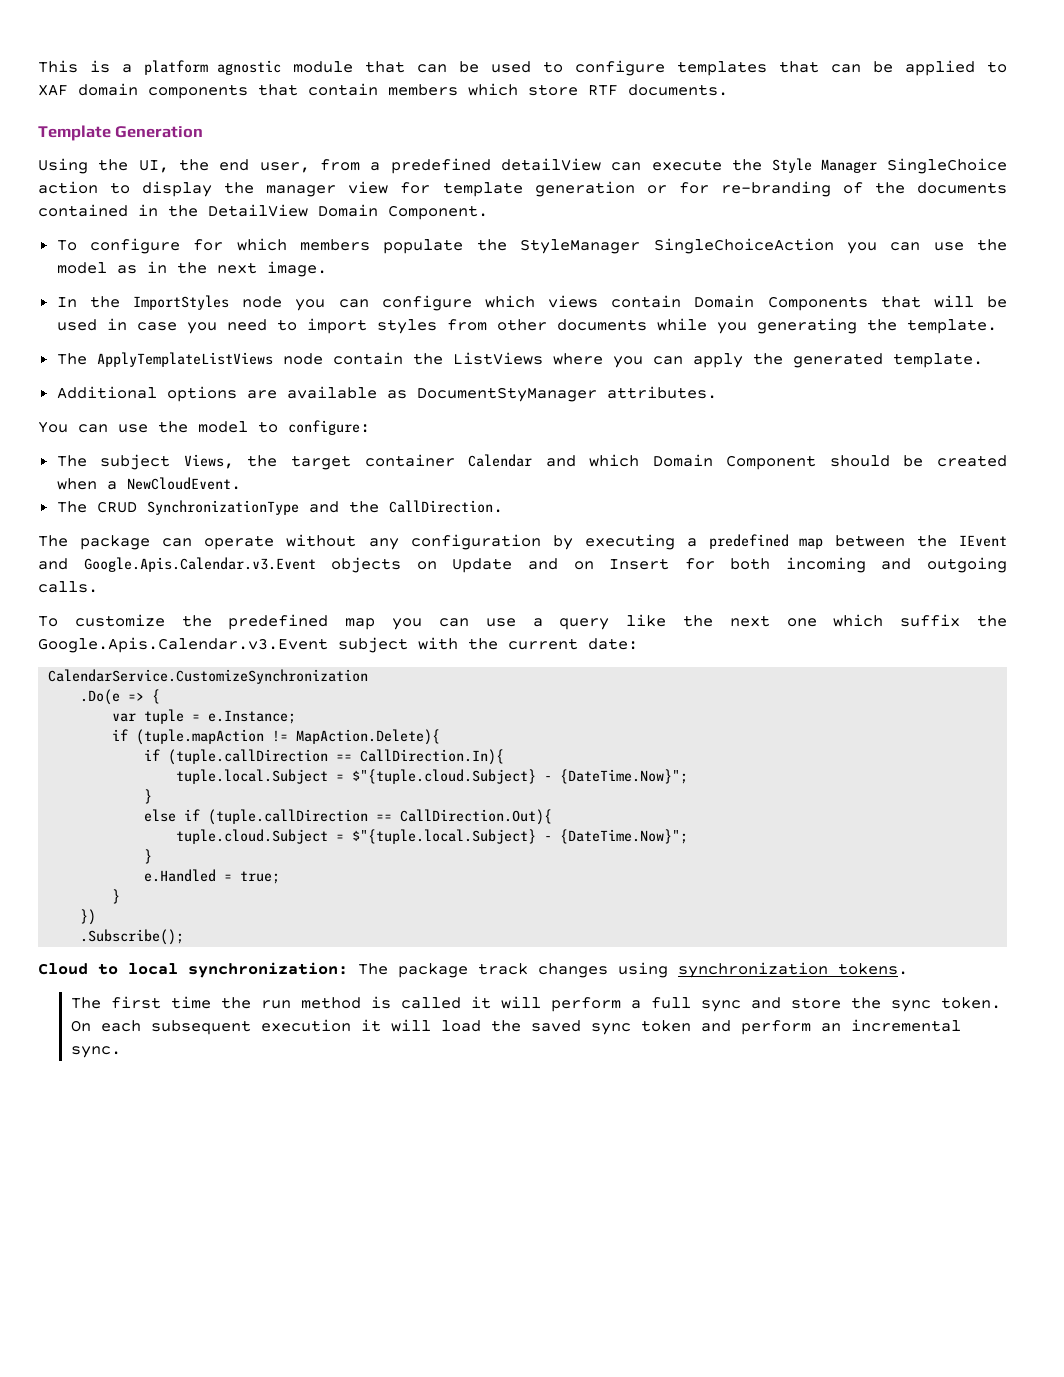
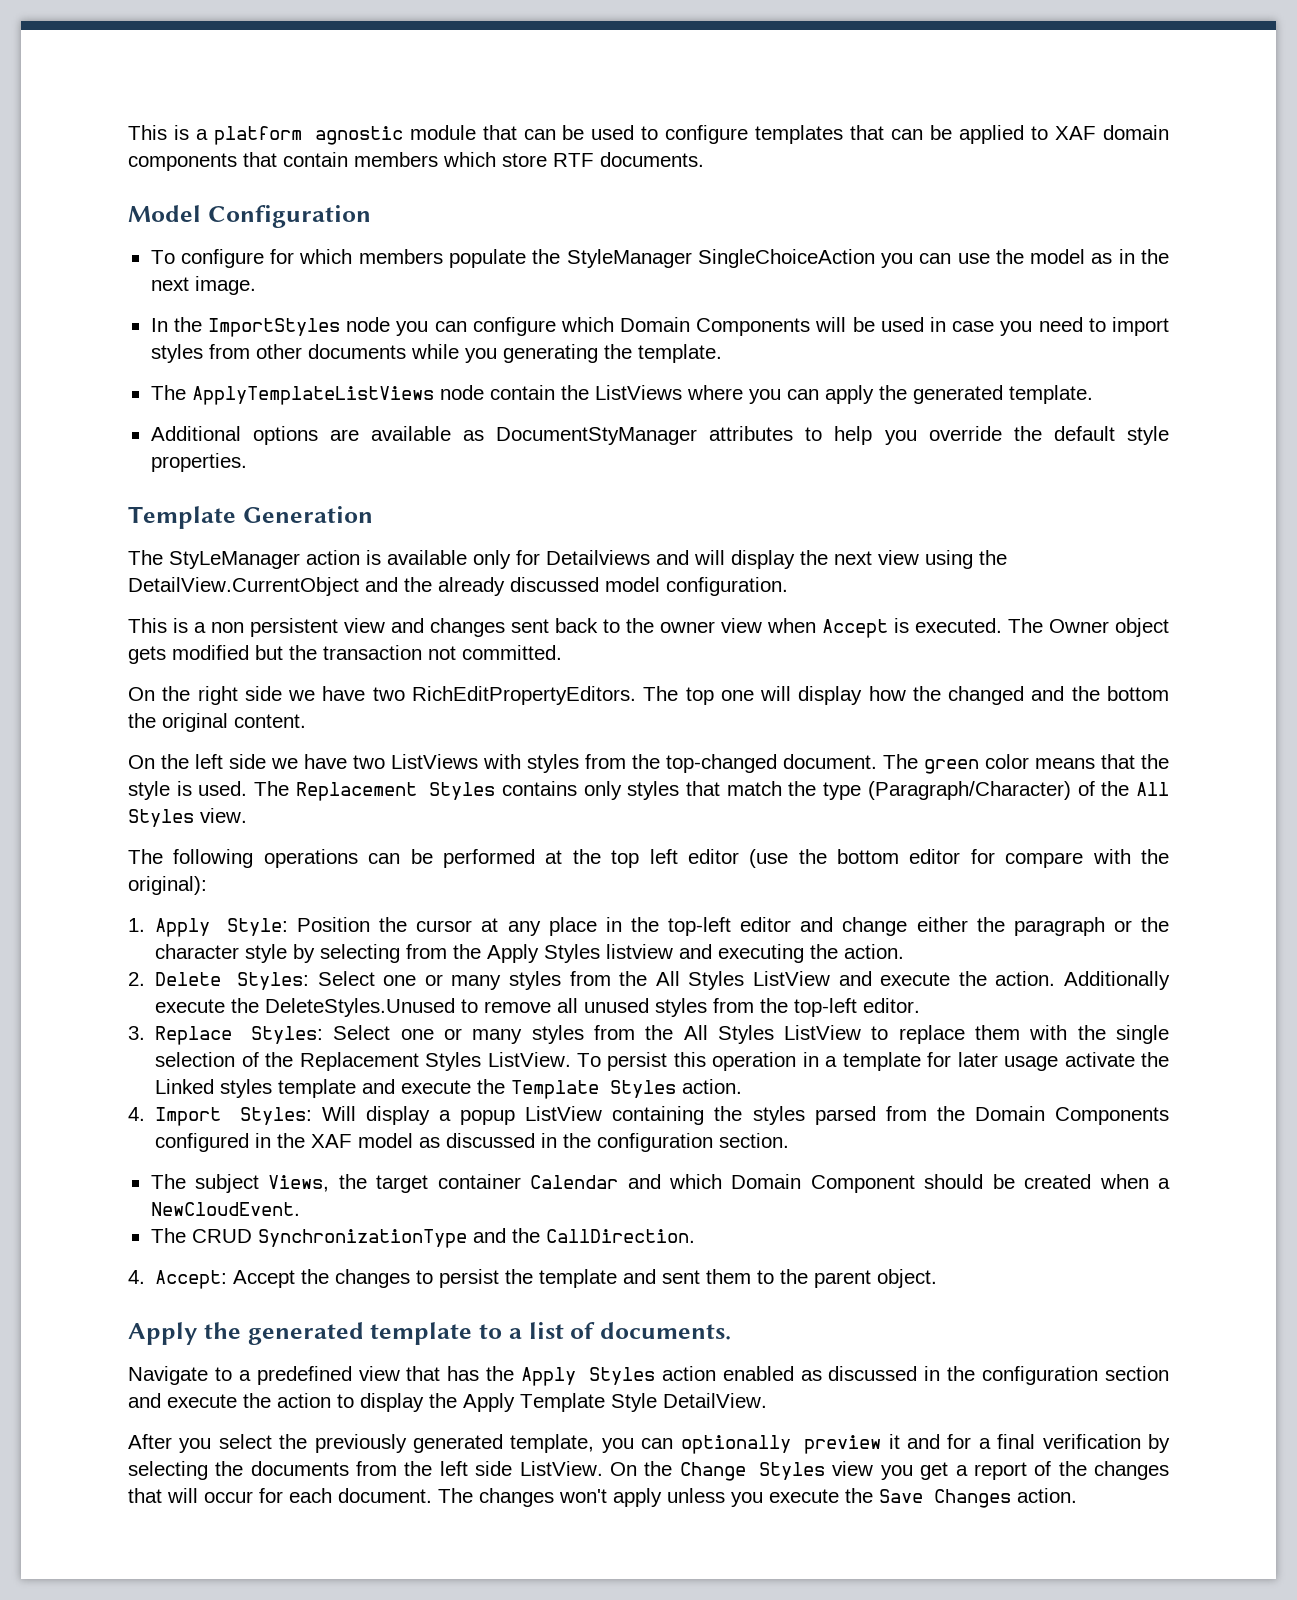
- Template Generation
- Using the UI, the end user, from a predefined detailView can execute the Style Manager SingleChoice action to display the manager view for template generation or for re-branding of the documents contained in the DetailView Domain Component.
+ Model Configuration
- In the ImportStyles node you can configure which views contain Domain Components that will be used in case you need to import styles from other documents while you generating the template.
+ In the ImportStyles node you can configure which Domain Components will be used in case you need to import styles from other documents while you generating the template.
- Additional options are available as DocumentStyManager attributes.
- You can use the model to configure:
+ Additional options are available as DocumentStyManager attributes to help you override the default style properties.
+ Template Generation
+ The StyLeManager action is available only for Detailviews and will display the next view using the DetailView.CurrentObject and the already discussed model configuration.
+ This is a non persistent view and changes sent back to the owner view when Accept is executed. The Owner object gets modified but the transaction not committed.
+ On the right side we have two RichEditPropertyEditors. The top one will display how the changed and the bottom the original content.
+ On the left side we have two ListViews with styles from the top-changed document. The green color means that the style is used. The Replacement Styles contains only styles that match the type (Paragraph/Character) of the All Styles view.
+ The following operations can be performed at the top left editor (use the bottom editor for compare with the original):
+ 1. Apply Style: Position the cursor at any place in the top-left editor and change either the paragraph or the character style by selecting from the Apply Styles listview and executing the action.
+ 2. Delete Styles: Select one or many styles from the All Styles ListView and execute the action. Additionally execute the DeleteStyles.Unused to remove all unused styles from the top-left editor.
+ 3. Replace Styles: Select one or many styles from the All Styles ListView to replace them with the single selection of the Replacement Styles ListView. To persist this operation in a template for later usage activate the Linked styles template and execute the Template Styles action.
+ 4. Import Styles: Will display a popup ListView containing the styles parsed from the Domain Components configured in the XAF model as discussed in the configuration section.
- The package can operate without any configuration by executing a predefined map between the IEvent and Google.Apis.Calendar.v3.Event objects on Update and on Insert for both incoming and outgoing calls.
- To customize the predefined map you can use a query like the next one which suffix the Google.Apis.Calendar.v3.Event subject with the current date:
- CalendarService.CustomizeSynchronization
- .Do(e => {
- var tuple = e.Instance;
- if (tuple.mapAction != MapAction.Delete){
- if (tuple.callDirection == CallDirection.In){
- tuple.local.Subject = $"{tuple.cloud.Subject} - {DateTime.Now}";
- }
- else if (tuple.callDirection == CallDirection.Out){
- tuple.cloud.Subject = $"{tuple.local.Subject} - {DateTime.Now}";
- }
- e.Handled = true;
- }
- })
- .Subscribe();
- Cloud to local synchronization: The package track changes using synchronization tokens.
- The first time the run method is called it will perform a full sync and store the sync token. On each subsequent execution it will load the saved sync token and perform an incremental sync.
+ 4. Accept: Accept the changes to persist the template and sent them to the parent object.
+ Apply the generated template to a list of documents.
+ Navigate to a predefined view that has the Apply Styles action enabled as discussed in the configuration section and execute the action to display the Apply Template Style DetailView.
+ After you select the previously generated template, you can optionally preview it and for a final verification by selecting the documents from the left side ListView. On the Change Styles view you get a report of the changes that will occur for each document. The changes won't apply unless you execute the Save Changes action.

